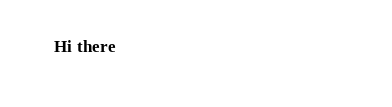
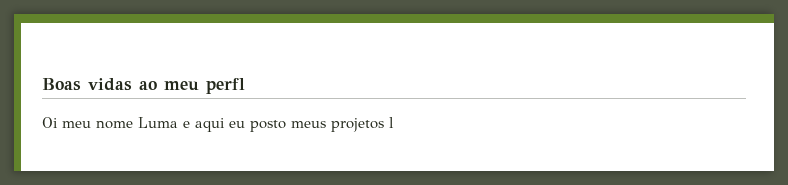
- Hi there
+ Boas vidas ao meu perfl
+ Oi meu nome Luma e aqui eu posto meus projetos l

